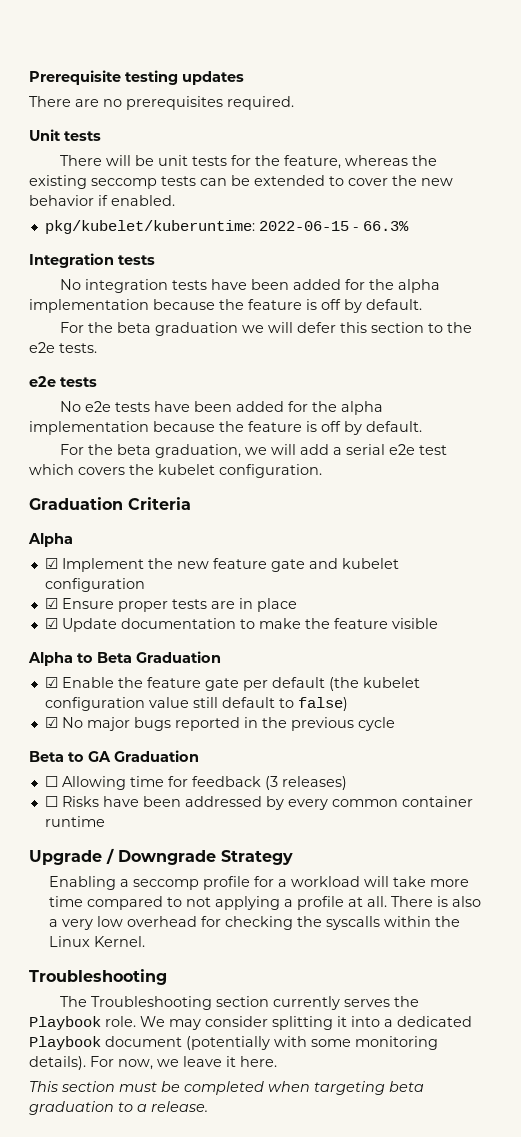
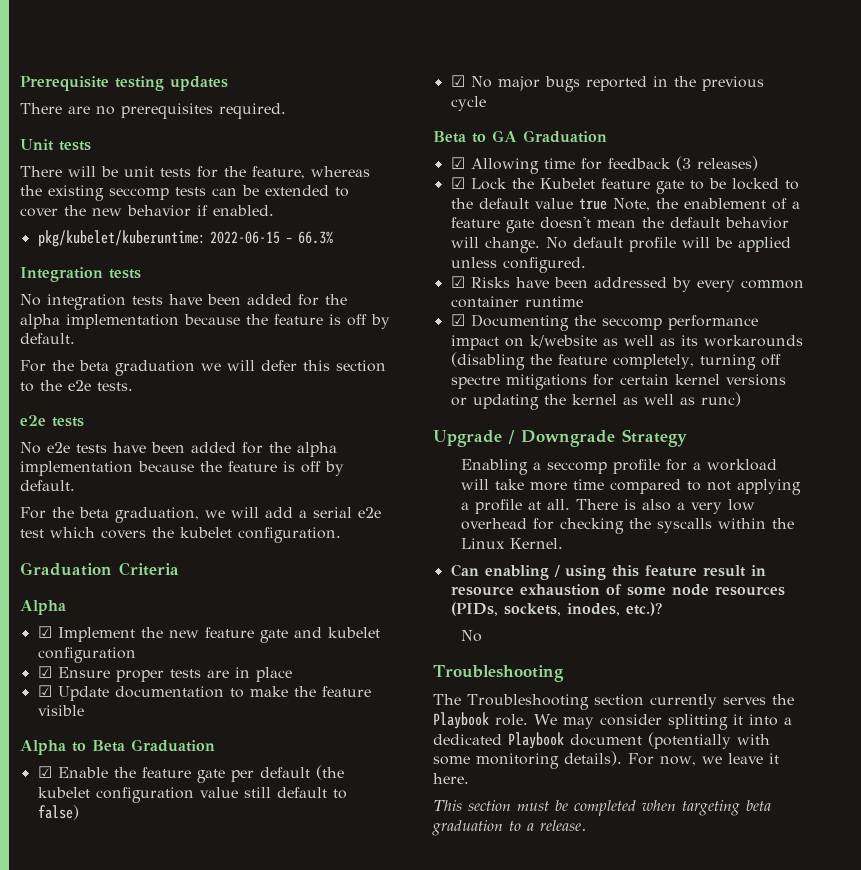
- ☐ Allowing time for feedback (3 releases)
+ ☑ Allowing time for feedback (3 releases)
- ☐ Risks have been addressed by every common container runtime
+ ☑ Lock the Kubelet feature gate to be locked to the default value true Note, the enablement of a feature gate doesn't mean the default behavior will change. No default profile will be applied unless configured.
+ ☑ Risks have been addressed by every common container runtime
+ ☑ Documenting the seccomp performance impact on k/website as well as its workarounds (disabling the feature completely, turning off spectre mitigations for certain kernel versions or updating the kernel as well as runc)
+ Can enabling / using this feature result in resource exhaustion of some node resources (PIDs, sockets, inodes, etc.)?
+ No

